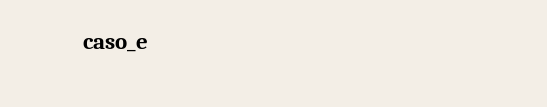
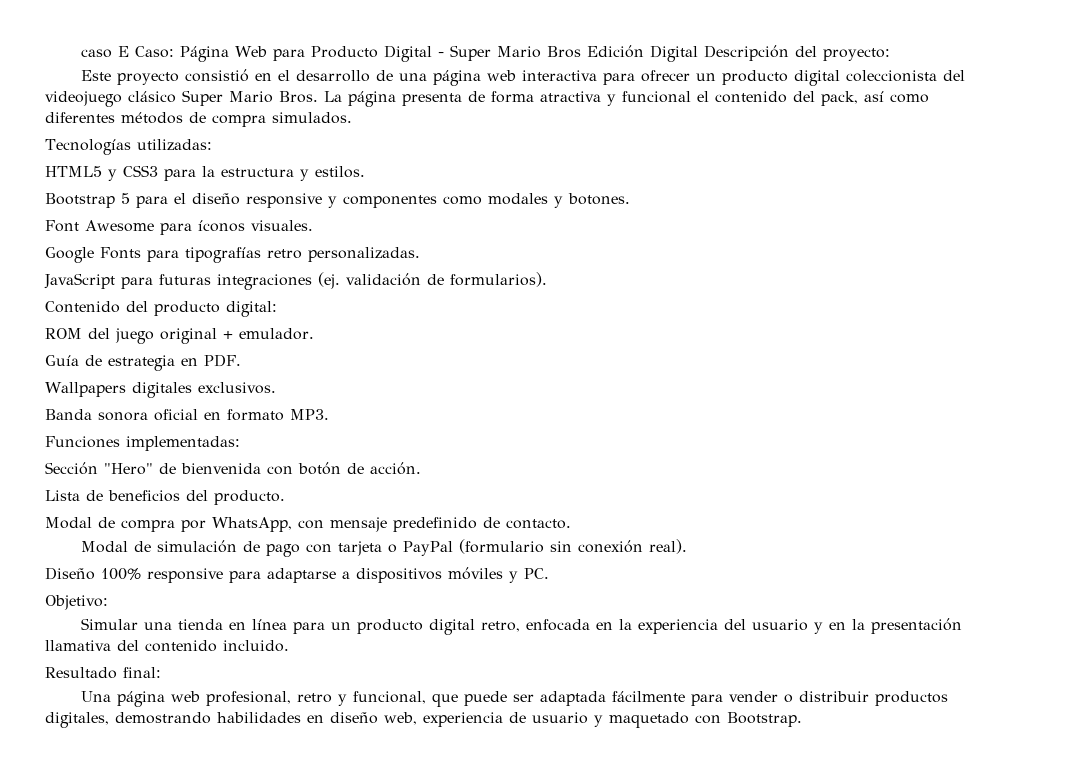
- caso_e
+ caso E Caso: Página Web para Producto Digital - Super Mario Bros Edición Digital Descripción del proyecto:
+ Este proyecto consistió en el desarrollo de una página web interactiva para ofrecer un producto digital coleccionista del videojuego clásico Super Mario Bros. La página presenta de forma atractiva y funcional el contenido del pack, así como diferentes métodos de compra simulados.
+ Tecnologías utilizadas:
+ HTML5 y CSS3 para la estructura y estilos.
+ Bootstrap 5 para el diseño responsive y componentes como modales y botones.
+ Font Awesome para íconos visuales.
+ Google Fonts para tipografías retro personalizadas.
+ JavaScript para futuras integraciones (ej. validación de formularios).
+ Contenido del producto digital:
+ ROM del juego original + emulador.
+ Guía de estrategia en PDF.
+ Wallpapers digitales exclusivos.
+ Banda sonora oficial en formato MP3.
+ Funciones implementadas:
+ Sección "Hero" de bienvenida con botón de acción.
+ Lista de beneficios del producto.
+ Modal de compra por WhatsApp, con mensaje predefinido de contacto.
+ Modal de simulación de pago con tarjeta o PayPal (formulario sin conexión real).
+ Diseño 100% responsive para adaptarse a dispositivos móviles y PC.
+ Objetivo:
+ Simular una tienda en línea para un producto digital retro, enfocada en la experiencia del usuario y en la presentación llamativa del contenido incluido.
+ Resultado final:
+ Una página web profesional, retro y funcional, que puede ser adaptada fácilmente para vender o distribuir productos digitales, demostrando habilidades en diseño web, experiencia de usuario y maquetado con Bootstrap.

